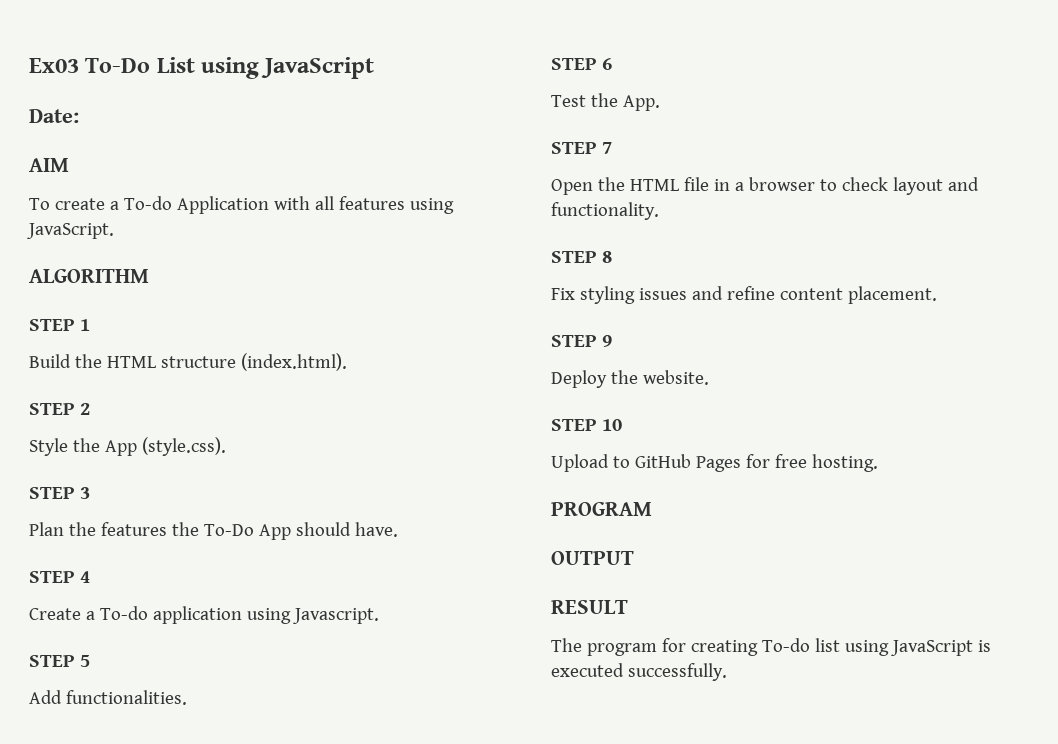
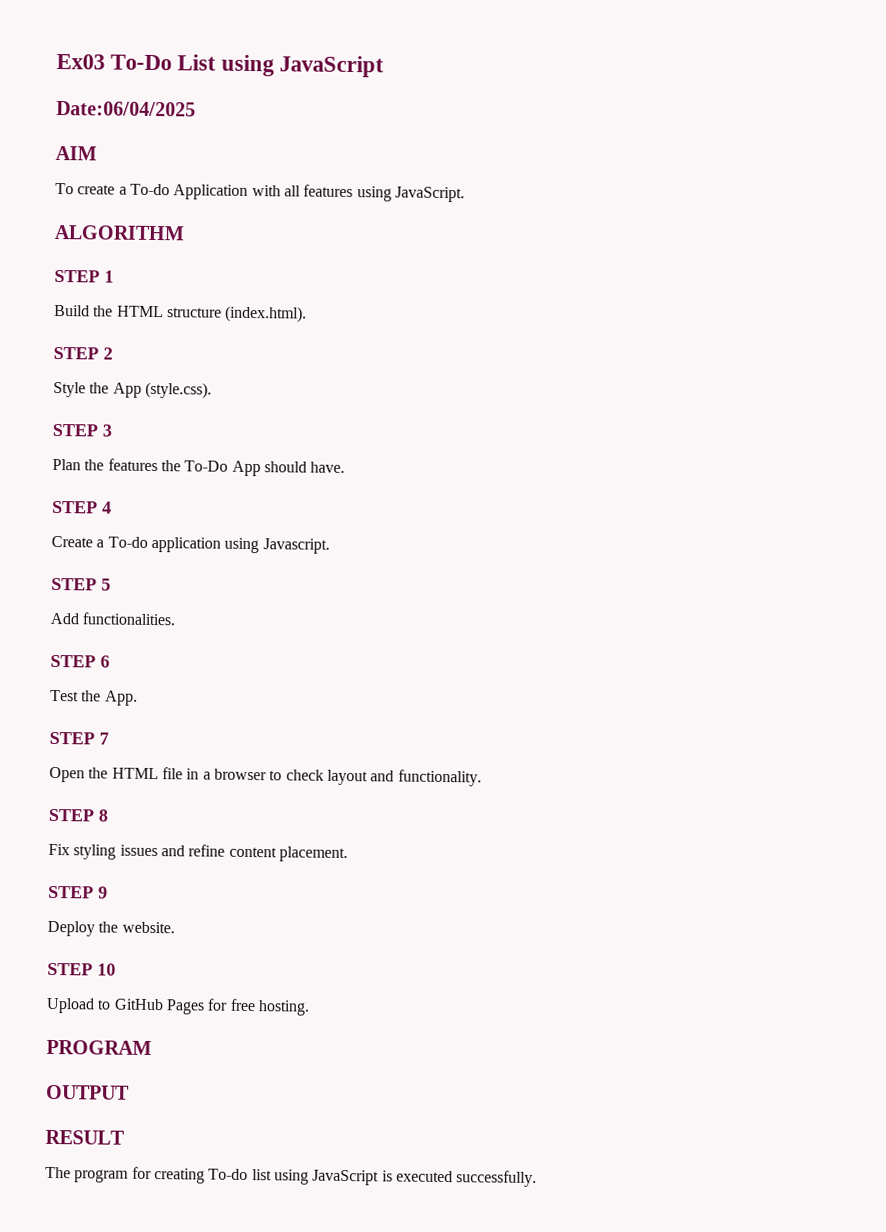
- Date:
+ Date:06/04/2025

